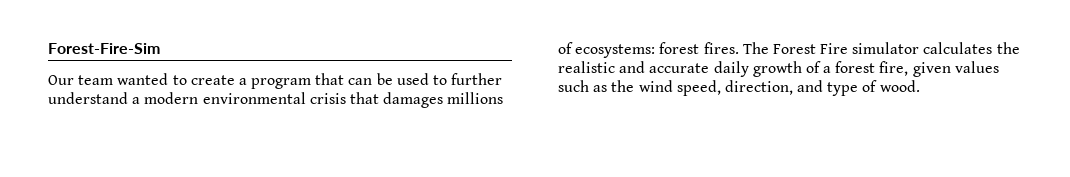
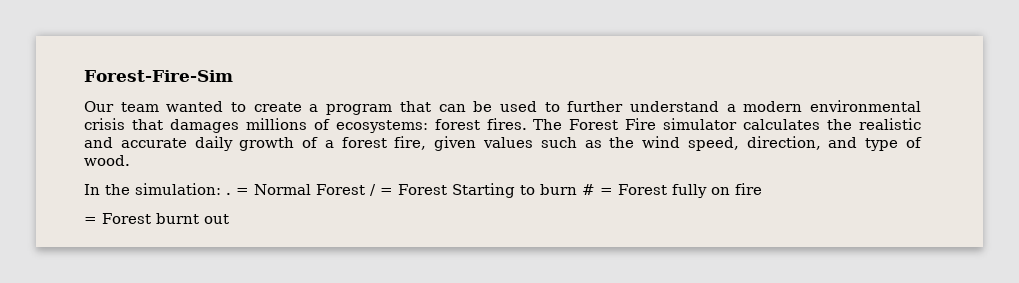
+ In the simulation: . = Normal Forest / = Forest Starting to burn # = Forest fully on fire
+ = Forest burnt out

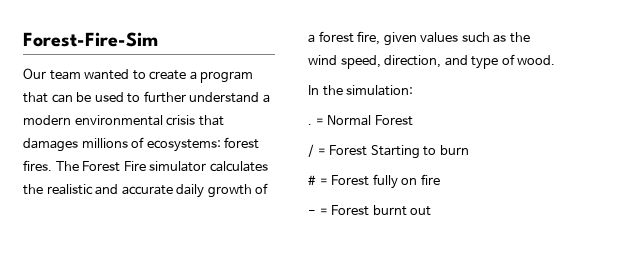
- In the simulation: .
+ In the simulation:
+ .
- = Normal Forest / = Forest Starting to burn # = Forest fully on fire
+ = Normal Forest
+ / = Forest Starting to burn
+ # = Forest fully on fire
- = Forest burnt out
+ - = Forest burnt out

